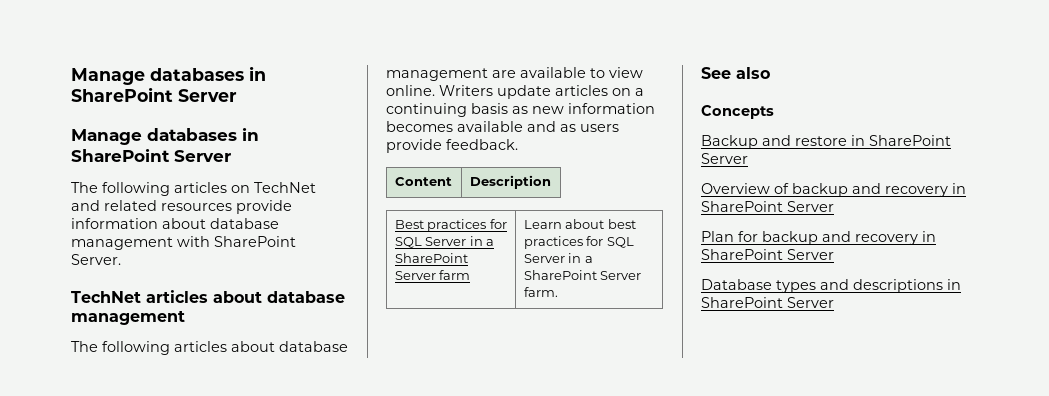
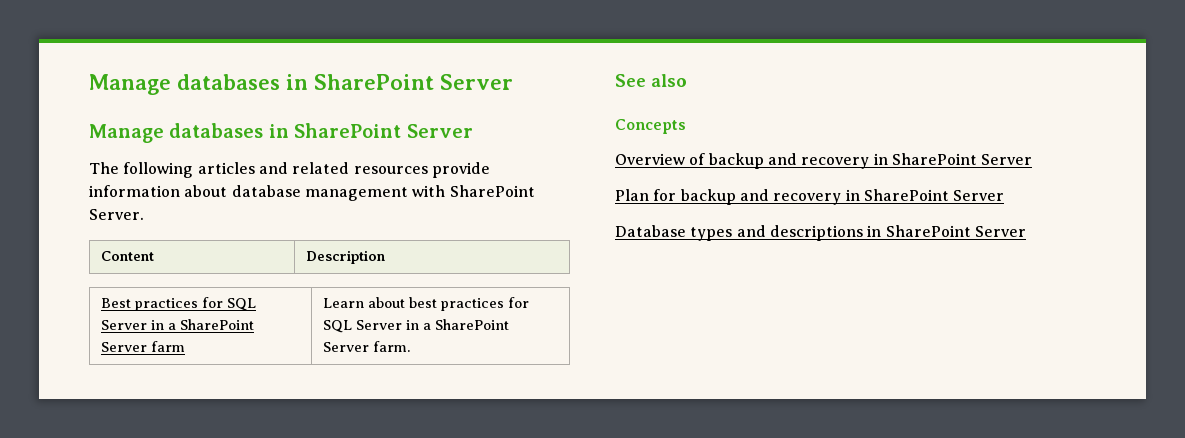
- The following articles on TechNet and related resources provide information about database management with SharePoint Server.
+ The following articles and related resources provide information about database management with SharePoint Server.
- TechNet articles about database management
- The following articles about database management are available to view online. Writers update articles on a continuing basis as new information becomes available and as users provide feedback.
- Backup and restore in SharePoint Server

